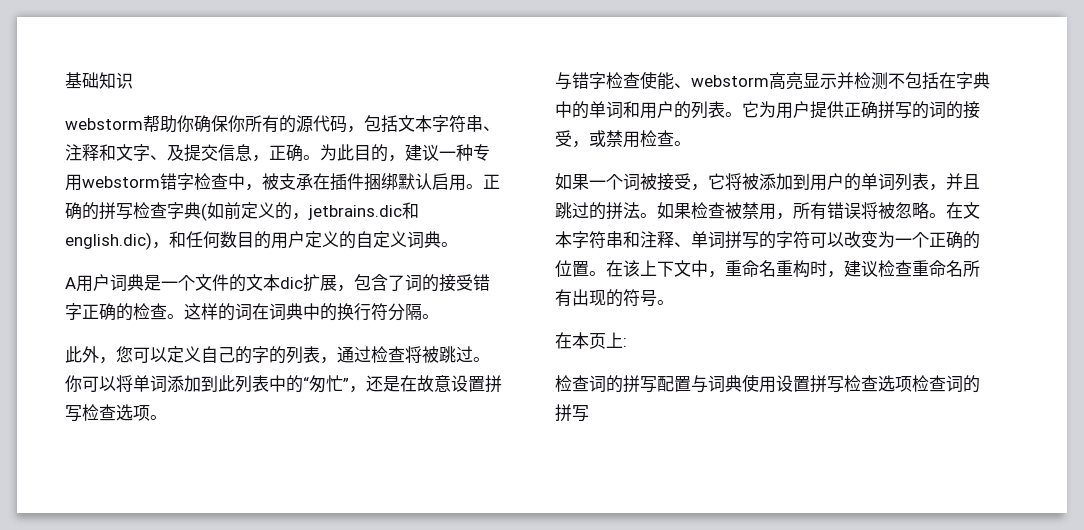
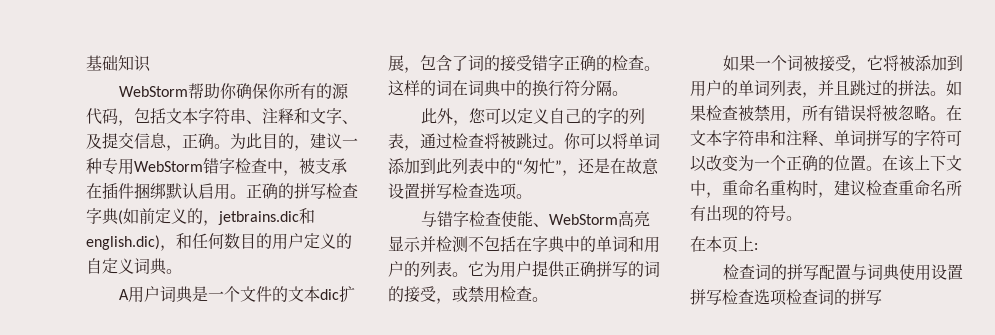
- webstorm帮助你确保你所有的源代码，包括文本字符串、注释和文字、及提交信息，正确。
+ WebStorm帮助你确保你所有的源代码，包括文本字符串、注释和文字、及提交信息，正确。
- 为此目的，建议一种专用webstorm错字检查中，被支承在插件捆绑默认启用。
+ 为此目的，建议一种专用WebStorm错字检查中，被支承在插件捆绑默认启用。
- 与错字检查使能、webstorm高亮显示并检测不包括在字典中的单词和用户的列表。
+ 与错字检查使能、WebStorm高亮显示并检测不包括在字典中的单词和用户的列表。

